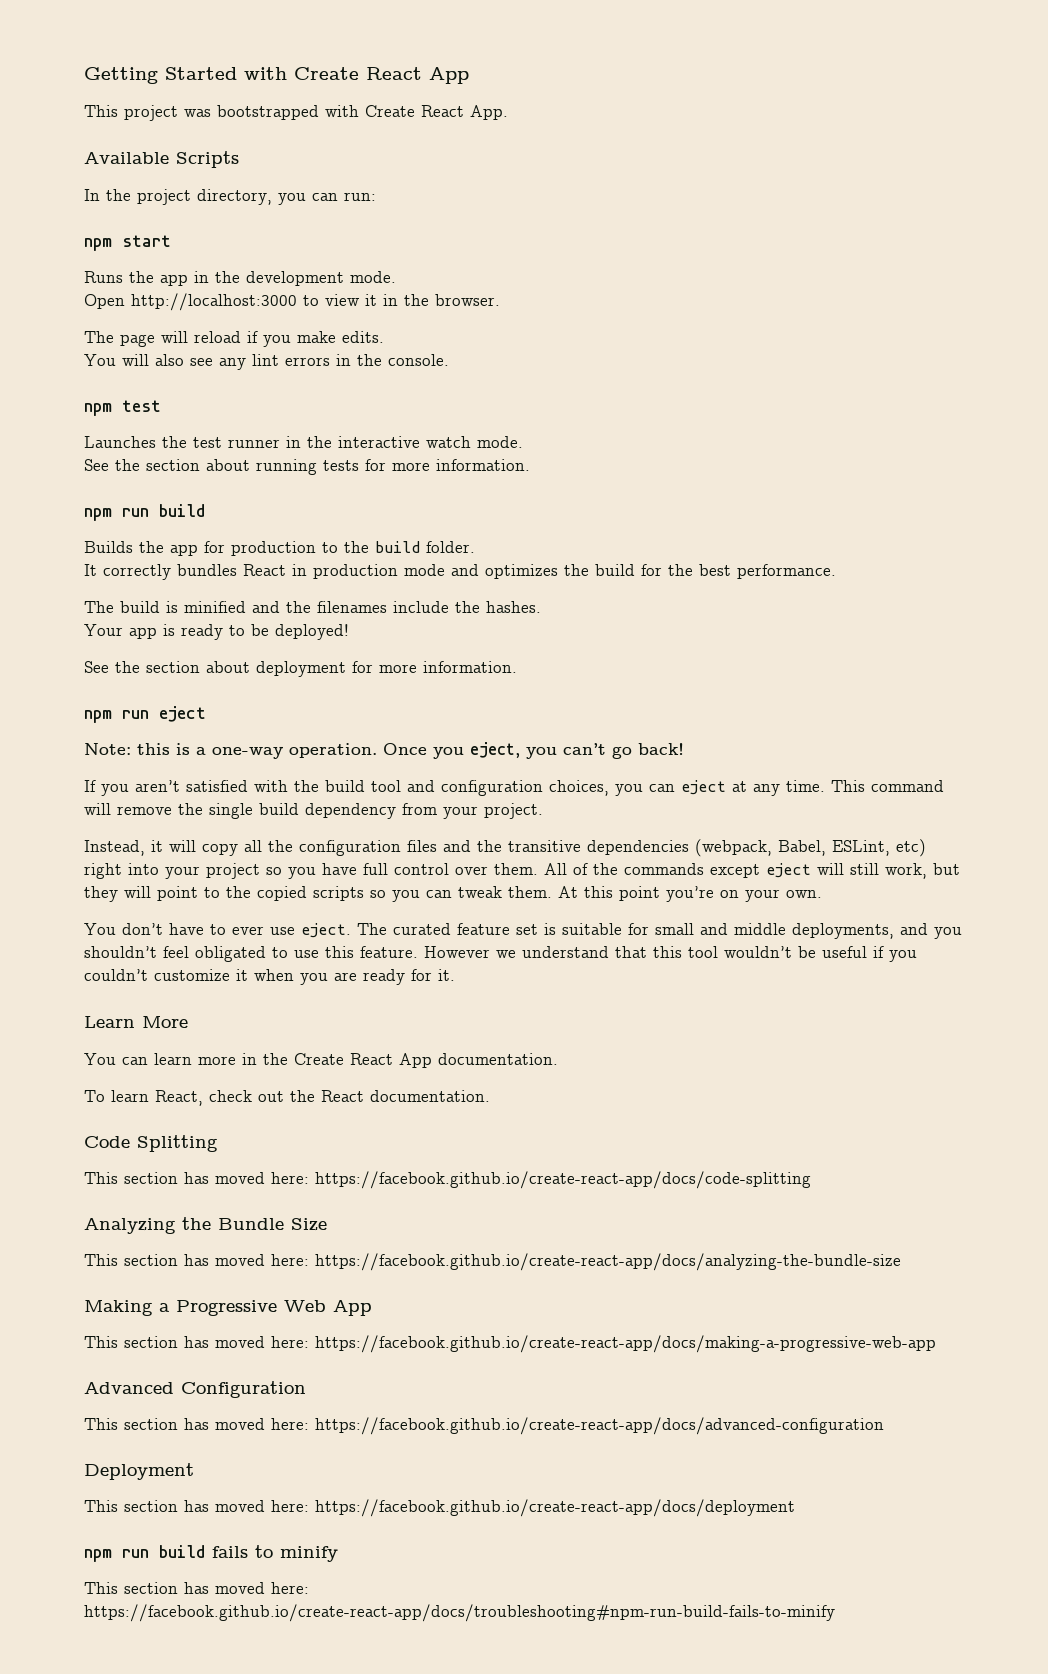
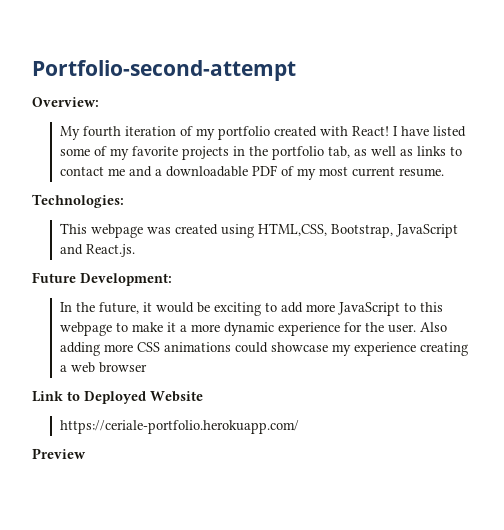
- Getting Started with Create React App
- This project was bootstrapped with Create React App.
- Available Scripts
- In the project directory, you can run:
- npm start
- Runs the app in the development mode.
- Open http://localhost:3000 to view it in the browser.
- The page will reload if you make edits.
- You will also see any lint errors in the console.
- npm test
- Launches the test runner in the interactive watch mode.
- See the section about running tests for more information.
- npm run build
- Builds the app for production to the build folder.
- It correctly bundles React in production mode and optimizes the build for the best performance.
- The build is minified and the filenames include the hashes.
- Your app is ready to be deployed!
- See the section about deployment for more information.
- npm run eject
- Note: this is a one-way operation. Once you eject, you can’t go back!
- If you aren’t satisfied with the build tool and configuration choices, you can eject at any time. This command will remove the single build dependency from your project.
- Instead, it will copy all the configuration files and the transitive dependencies (webpack, Babel, ESLint, etc) right into your project so you have full control over them. All of the commands except eject will still work, but they will point to the copied scripts so you can tweak them. At this point you’re on your own.
- You don’t have to ever use eject. The curated feature set is suitable for small and middle deployments, and you shouldn’t feel obligated to use this feature. However we understand that this tool wouldn’t be useful if you couldn’t customize it when you are ready for it.
- Learn More
- You can learn more in the Create React App documentation.
- To learn React, check out the React documentation.
- Code Splitting
- This section has moved here: https://facebook.github.io/create-react-app/docs/code-splitting
- Analyzing the Bundle Size
- This section has moved here: https://facebook.github.io/create-react-app/docs/analyzing-the-bundle-size
- Making a Progressive Web App
- This section has moved here: https://facebook.github.io/create-react-app/docs/making-a-progressive-web-app
- Advanced Configuration
- This section has moved here: https://facebook.github.io/create-react-app/docs/advanced-configuration
- Deployment
- This section has moved here: https://facebook.github.io/create-react-app/docs/deployment
- npm run build fails to minify
- This section has moved here: https://facebook.github.io/create-react-app/docs/troubleshooting#npm-run-build-fails-to-minify
+ Portfolio-second-attempt
+ Overview:
+ My fourth iteration of my portfolio created with React! I have listed some of my favorite projects in the portfolio tab, as well as links to contact me and a downloadable PDF of my most current resume.
+ Technologies:
+ This webpage was created using HTML,CSS, Bootstrap, JavaScript and React.js.
+ Future Development:
+ In the future, it would be exciting to add more JavaScript to this webpage to make it a more dynamic experience for the user. Also adding more CSS animations could showcase my experience creating a web browser
+ Link to Deployed Website
+ https://ceriale-portfolio.herokuapp.com/
+ Preview

